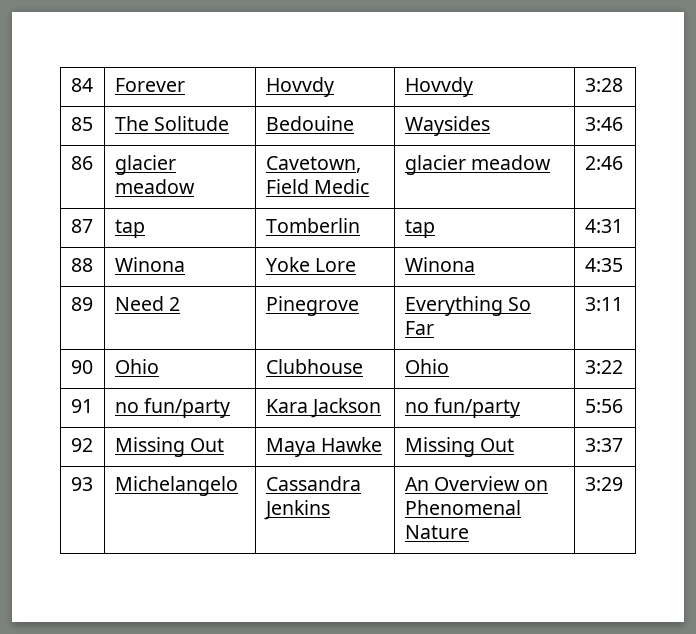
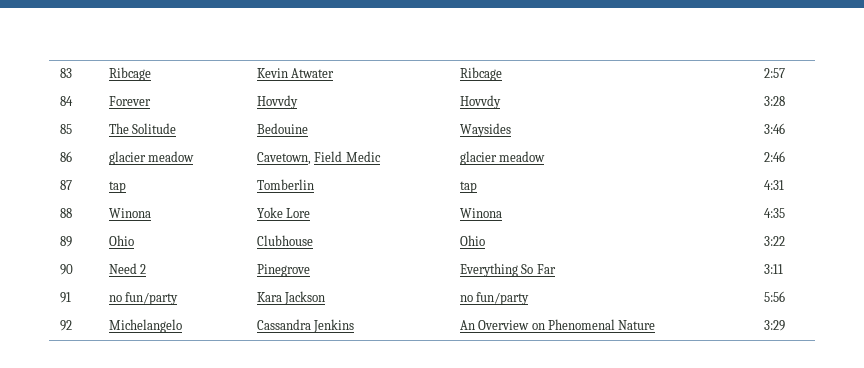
+ 83 | Ribcage | Kevin Atwater | Ribcage | 2:57
- 89 | Need 2 | Pinegrove | Everything So Far | 3:11
+ 89 | Ohio | Clubhouse | Ohio | 3:22
+ 90 | Need 2 | Pinegrove | Everything So Far | 3:11
- 90 | Ohio | Clubhouse | Ohio | 3:22
- 92 | Missing Out | Maya Hawke | Missing Out | 3:37
- 93 | Michelangelo | Cassandra Jenkins | An Overview on Phenomenal Nature | 3:29
+ 92 | Michelangelo | Cassandra Jenkins | An Overview on Phenomenal Nature | 3:29

